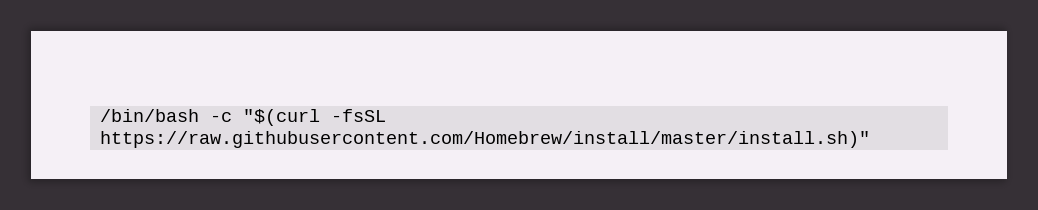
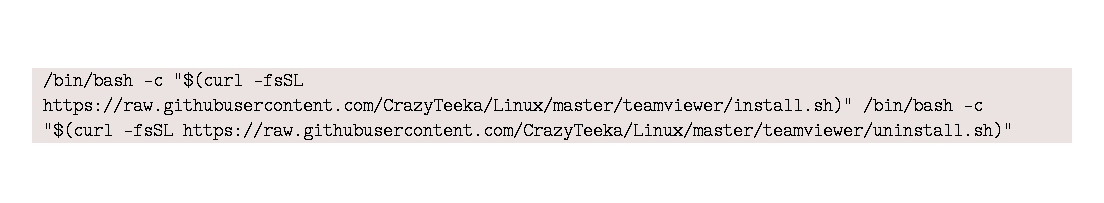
- /bin/bash -c "$(curl -fsSL https://raw.githubusercontent.com/Homebrew/install/master/install.sh)"
+ /bin/bash -c "$(curl -fsSL https://raw.githubusercontent.com/CrazyTeeka/Linux/master/teamviewer/install.sh)" /bin/bash -c "$(curl -fsSL https://raw.githubusercontent.com/CrazyTeeka/Linux/master/teamviewer/uninstall.sh)"

